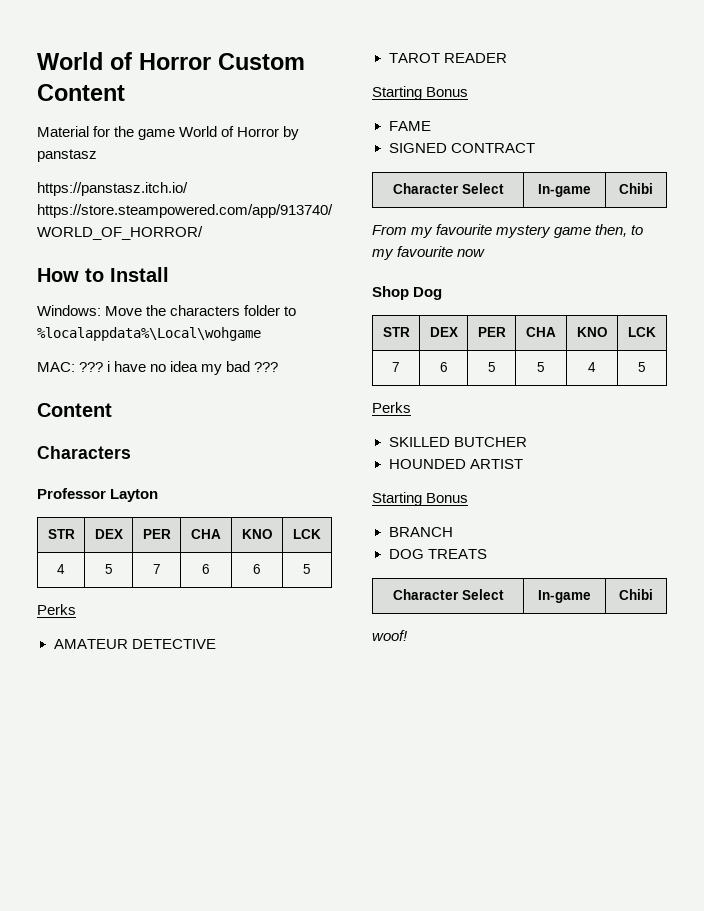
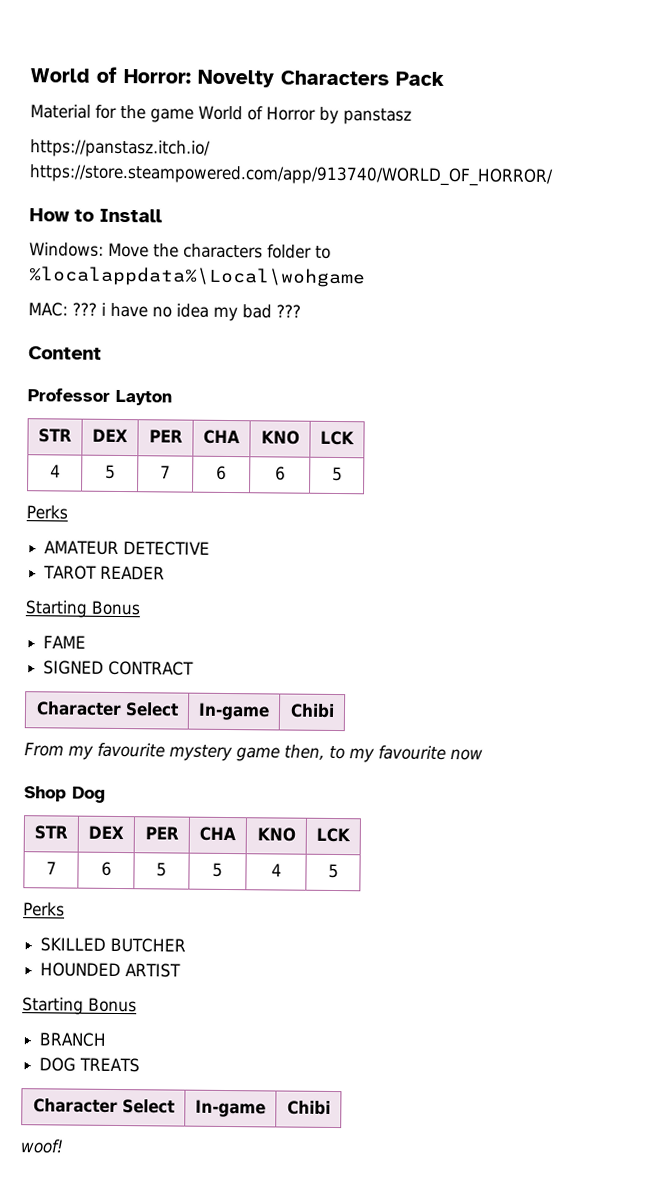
- World of Horror Custom Content
+ World of Horror: Novelty Characters Pack
- Characters

